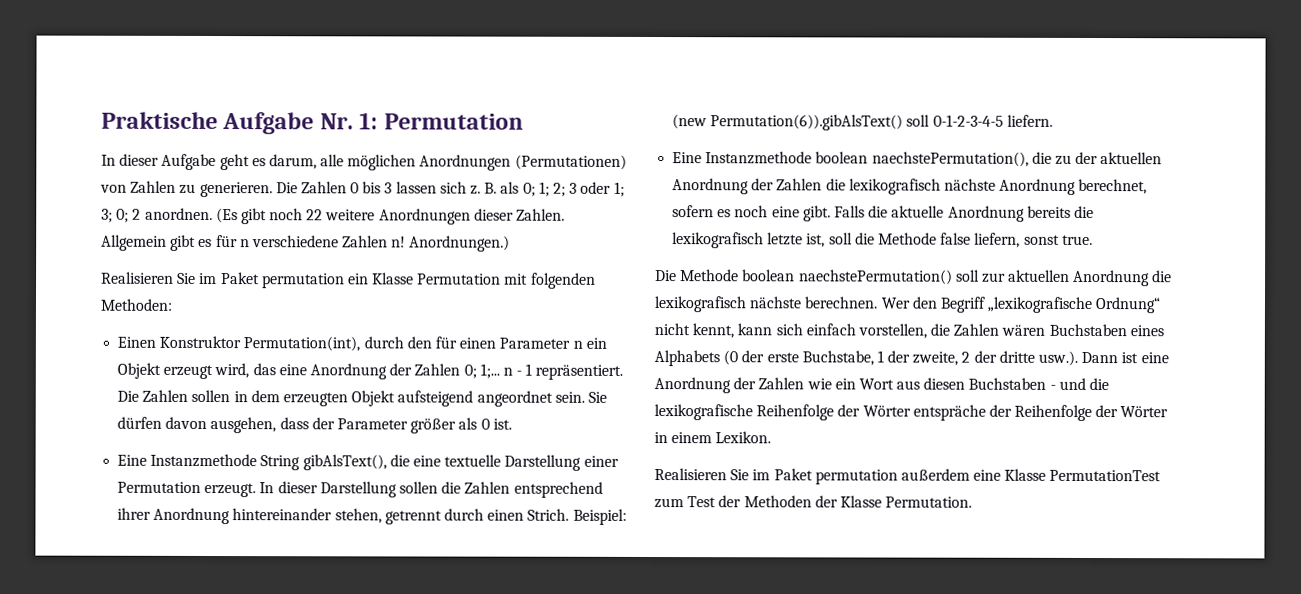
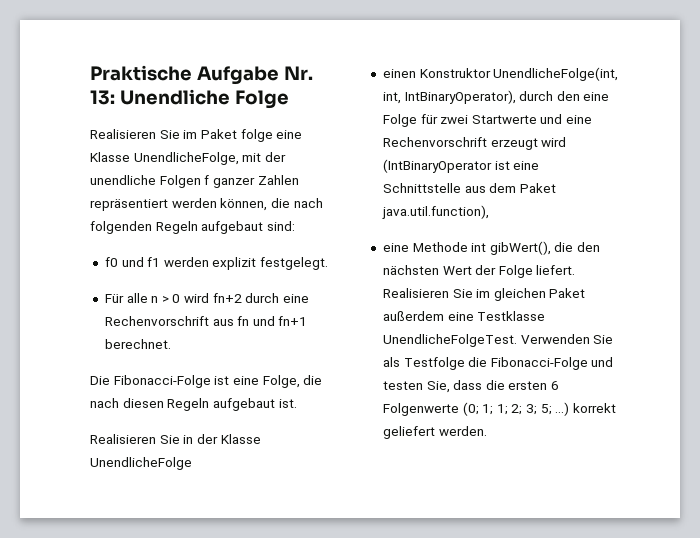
- Praktische Aufgabe Nr. 1: Permutation
- In dieser Aufgabe geht es darum, alle möglichen Anordnungen (Permutationen) von Zahlen zu generieren. Die Zahlen 0 bis 3 lassen sich z. B. als 0; 1; 2; 3 oder 1; 3; 0; 2 anordnen. (Es gibt noch 22 weitere Anordnungen dieser Zahlen. Allgemein gibt es für n verschiedene Zahlen n! Anordnungen.)
- Realisieren Sie im Paket permutation ein Klasse Permutation mit folgenden Methoden:
- Einen Konstruktor Permutation(int), durch den für einen Parameter n ein Objekt erzeugt wird, das eine Anordnung der Zahlen 0; 1;... n - 1 repräsentiert. Die Zahlen sollen in dem erzeugten Objekt aufsteigend angeordnet sein. Sie dürfen davon ausgehen, dass der Parameter größer als 0 ist.
- Eine Instanzmethode String gibAlsText(), die eine textuelle Darstellung einer Permutation erzeugt. In dieser Darstellung sollen die Zahlen entsprechend ihrer Anordnung hintereinander stehen, getrennt durch einen Strich. Beispiel: (new Permutation(6)).gibAlsText() soll 0-1-2-3-4-5 liefern.
- Eine Instanzmethode boolean naechstePermutation(), die zu der aktuellen Anordnung der Zahlen die lexikografisch nächste Anordnung berechnet, sofern es noch eine gibt. Falls die aktuelle Anordnung bereits die lexikografisch letzte ist, soll die Methode false liefern, sonst true.
- Die Methode boolean naechstePermutation() soll zur aktuellen Anordnung die lexikografisch nächste berechnen. Wer den Begriff „lexikografische Ordnung“ nicht kennt, kann sich einfach vorstellen, die Zahlen wären Buchstaben eines Alphabets (0 der erste Buchstabe, 1 der zweite, 2 der dritte usw.). Dann ist eine Anordnung der Zahlen wie ein Wort aus diesen Buchstaben - und die lexikografische Reihenfolge der Wörter entspräche der Reihenfolge der Wörter in einem Lexikon.
- Realisieren Sie im Paket permutation außerdem eine Klasse PermutationTest zum Test der Methoden der Klasse Permutation.
+ Praktische Aufgabe Nr. 13: Unendliche Folge
+ Realisieren Sie im Paket folge eine Klasse UnendlicheFolge, mit der unendliche Folgen f ganzer Zahlen repräsentiert werden können, die nach folgenden Regeln aufgebaut sind:
+ f0 und f1 werden explizit festgelegt.
+ Für alle n > 0 wird fn+2 durch eine Rechenvorschrift aus fn und fn+1 berechnet.
+ Die Fibonacci-Folge ist eine Folge, die nach diesen Regeln aufgebaut ist.
+ Realisieren Sie in der Klasse UnendlicheFolge
+ einen Konstruktor UnendlicheFolge(int, int, IntBinaryOperator), durch den eine Folge für zwei Startwerte und eine Rechenvorschrift erzeugt wird (IntBinaryOperator ist eine Schnittstelle aus dem Paket java.util.function),
+ eine Methode int gibWert(), die den nächsten Wert der Folge liefert. Realisieren Sie im gleichen Paket außerdem eine Testklasse UnendlicheFolgeTest. Verwenden Sie als Testfolge die Fibonacci-Folge und testen Sie, dass die ersten 6 Folgenwerte (0; 1; 1; 2; 3; 5; ...) korrekt geliefert werden.

